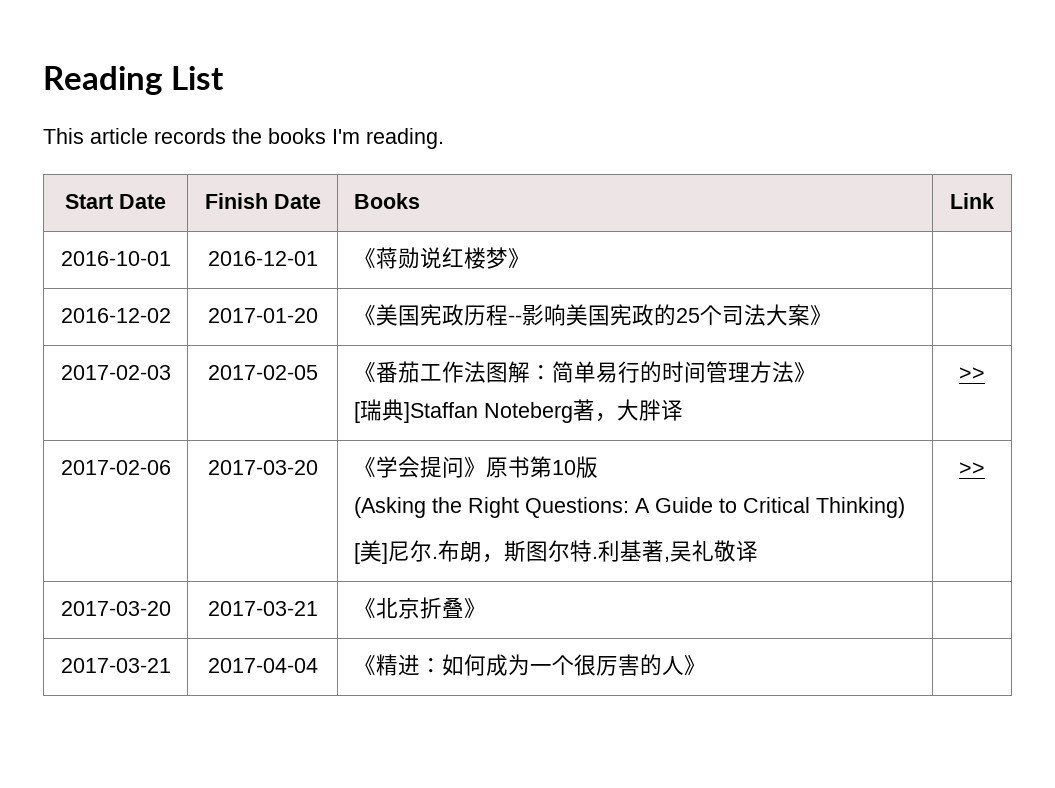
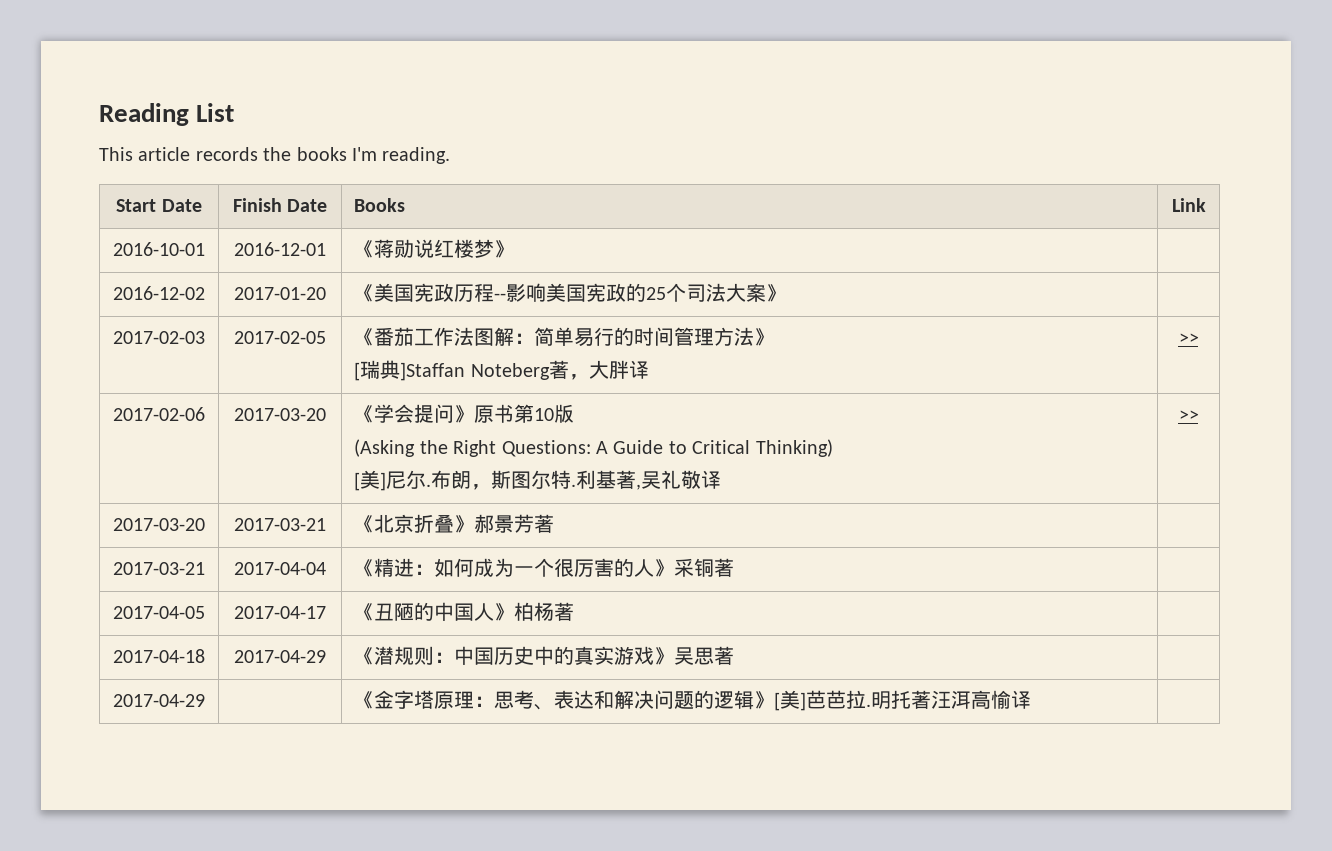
- 2017-03-20 | 2017-03-21 | 《北京折叠》 |
+ 2017-03-20 | 2017-03-21 | 《北京折叠》郝景芳著 |
- 2017-03-21 | 2017-04-04 | 《精进：如何成为一个很厉害的人》 |
+ 2017-03-21 | 2017-04-04 | 《精进：如何成为一个很厉害的人》采铜著 |
+ 2017-04-05 | 2017-04-17 | 《丑陋的中国人》柏杨著 |
+ 2017-04-18 | 2017-04-29 | 《潜规则：中国历史中的真实游戏》吴思著 |
+ 2017-04-29 | | 《金字塔原理：思考、表达和解决问题的逻辑》[美]芭芭拉.明托著汪洱高愉译 |

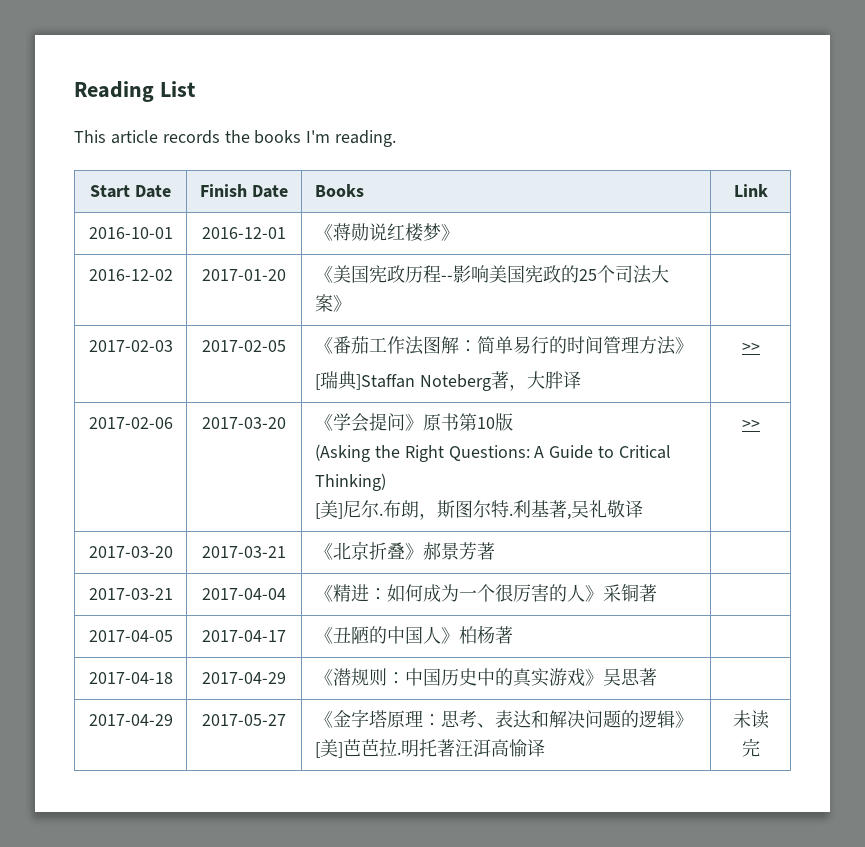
- 2017-04-29 | | 《金字塔原理：思考、表达和解决问题的逻辑》[美]芭芭拉.明托著汪洱高愉译 |
+ 2017-04-29 | 2017-05-27 | 《金字塔原理：思考、表达和解决问题的逻辑》[美]芭芭拉.明托著汪洱高愉译 | 未读完

